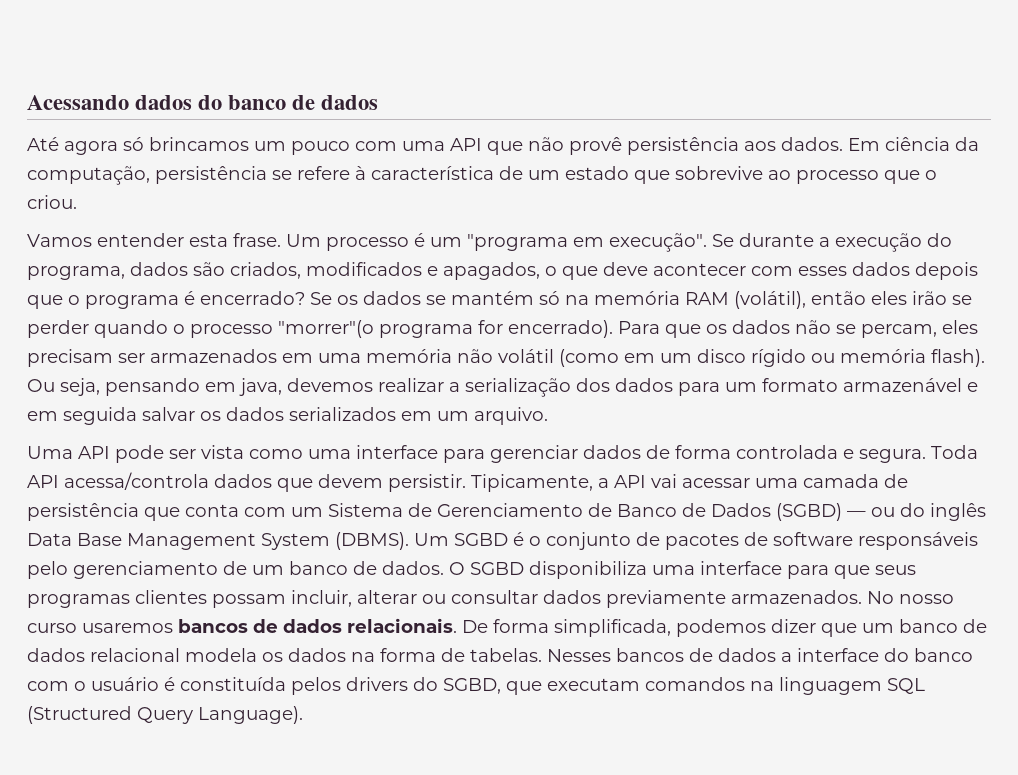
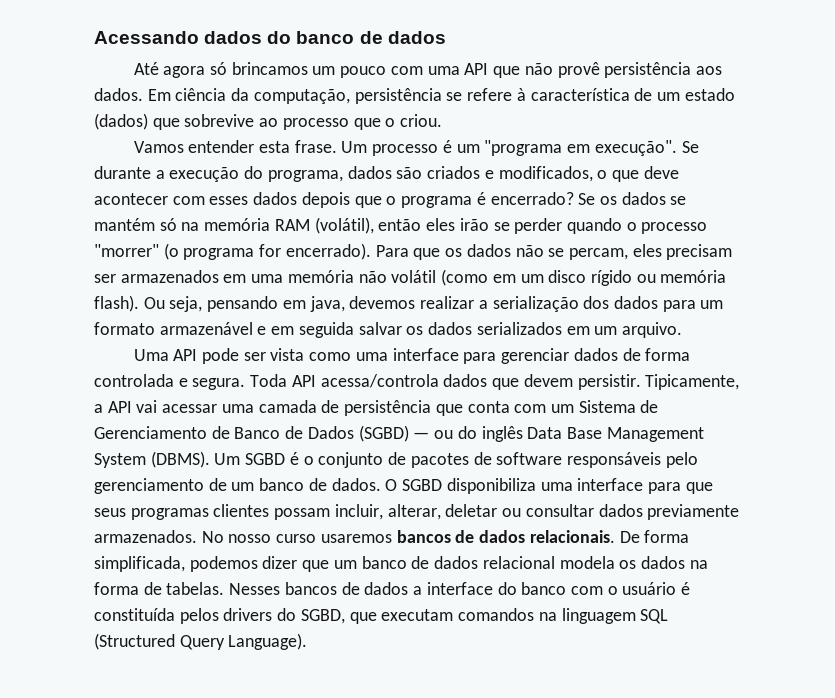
- Em ciência da computação, persistência se refere à característica de um estado que sobrevive ao processo que o criou.
+ Em ciência da computação, persistência se refere à característica de um estado (dados) que sobrevive ao processo que o criou.
- Se durante a execução do programa, dados são criados, modificados e apagados, o que deve acontecer com esses dados depois que o programa é encerrado?
+ Se durante a execução do programa, dados são criados e modificados, o que deve acontecer com esses dados depois que o programa é encerrado?
- Se os dados se mantém só na memória RAM (volátil), então eles irão se perder quando o processo "morrer"(o programa for encerrado).
+ Se os dados se mantém só na memória RAM (volátil), então eles irão se perder quando o processo "morrer" (o programa for encerrado).
- O SGBD disponibiliza uma interface para que seus programas clientes possam incluir, alterar ou consultar dados previamente armazenados.
+ O SGBD disponibiliza uma interface para que seus programas clientes possam incluir, alterar, deletar ou consultar dados previamente armazenados.

